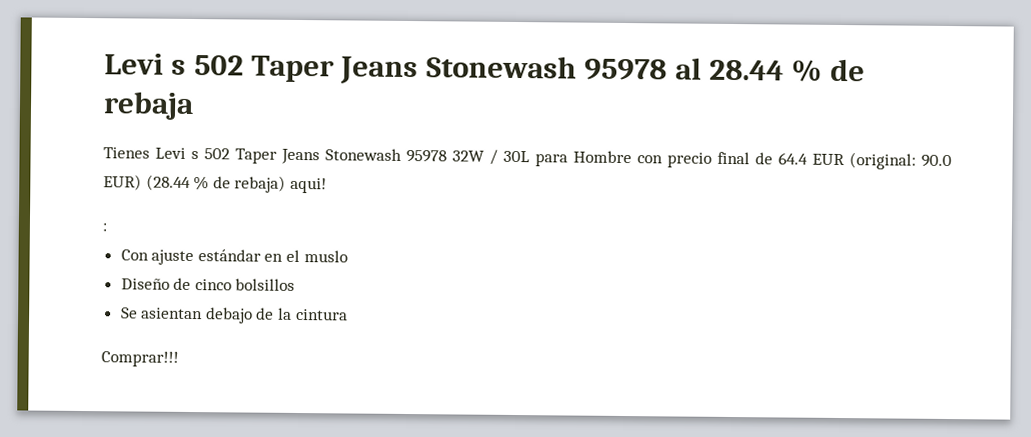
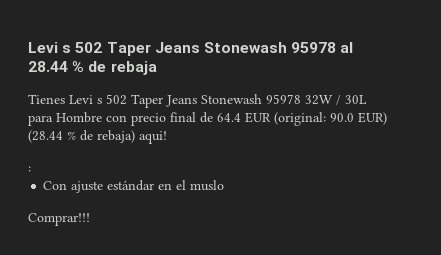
- Diseño de cinco bolsillos
- Se asientan debajo de la cintura

